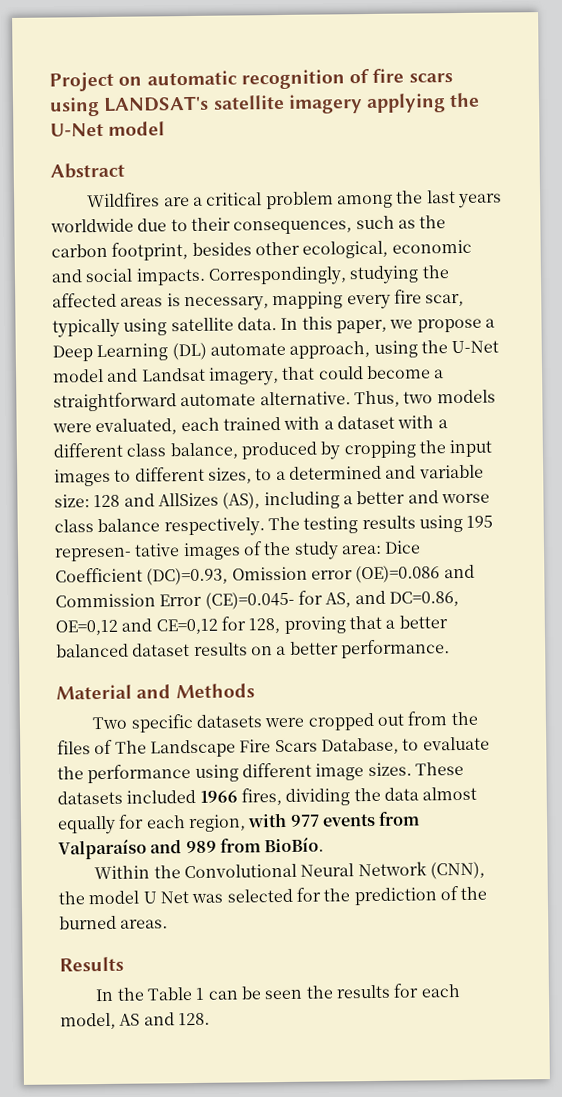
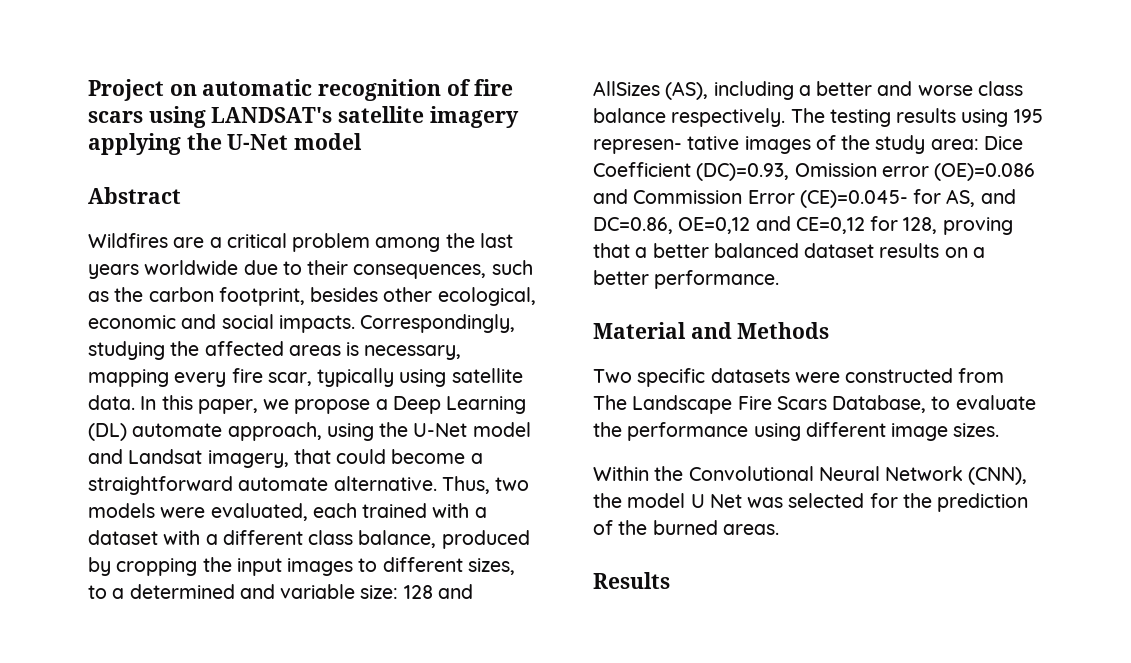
- Two specific datasets were cropped out from the files of The Landscape Fire Scars Database, to evaluate the performance using different image sizes. These datasets included 1966 fires, dividing the data almost equally for each region, with 977 events from Valparaíso and 989 from BioBío.
+ Two specific datasets were constructed from The Landscape Fire Scars Database, to evaluate the performance using different image sizes.
- In the Table 1 can be seen the results for each model, AS and 128.

